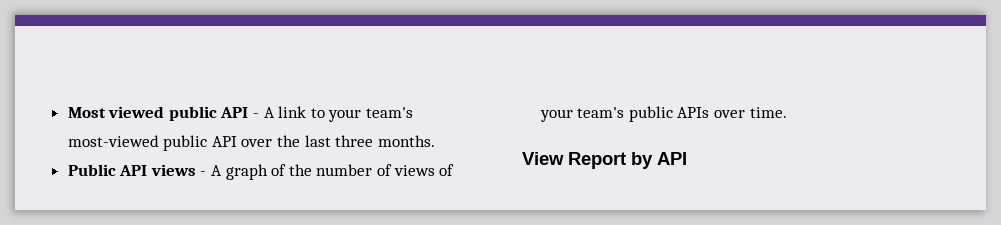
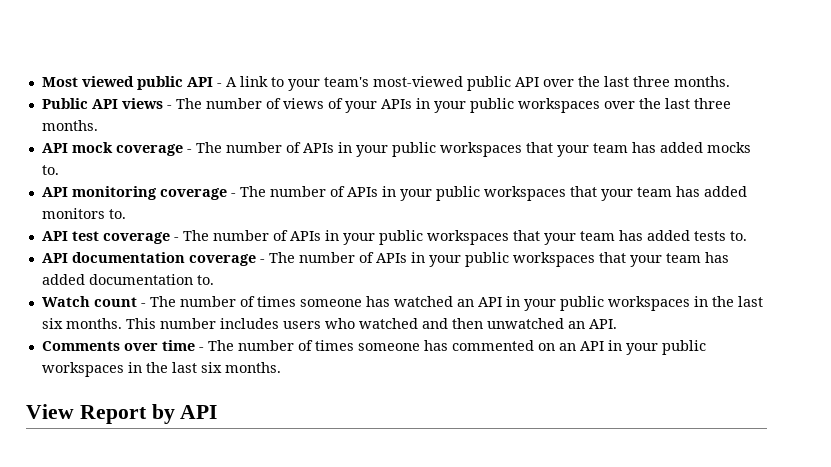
- Public API views - A graph of the number of views of your team's public APIs over time.
+ Public API views - The number of views of your APIs in your public workspaces over the last three months.
+ API mock coverage - The number of APIs in your public workspaces that your team has added mocks to.
+ API monitoring coverage - The number of APIs in your public workspaces that your team has added monitors to.
+ API test coverage - The number of APIs in your public workspaces that your team has added tests to.
+ API documentation coverage - The number of APIs in your public workspaces that your team has added documentation to.
+ Watch count - The number of times someone has watched an API in your public workspaces in the last six months. This number includes users who watched and then unwatched an API.
+ Comments over time - The number of times someone has commented on an API in your public workspaces in the last six months.

